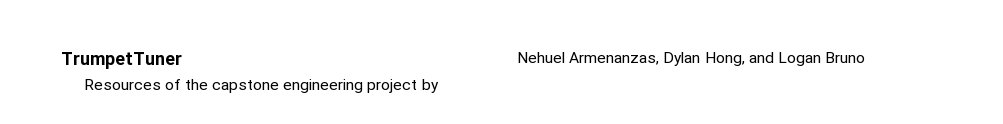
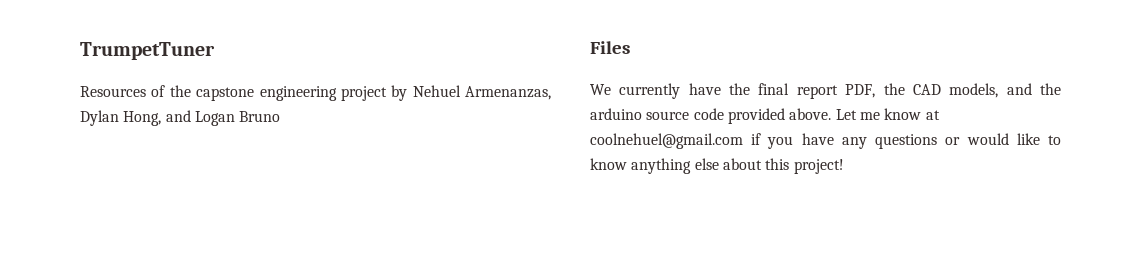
+ Files
+ We currently have the final report PDF, the CAD models, and the arduino source code provided above. Let me know at coolnehuel@gmail.com if you have any questions or would like to know anything else about this project!

